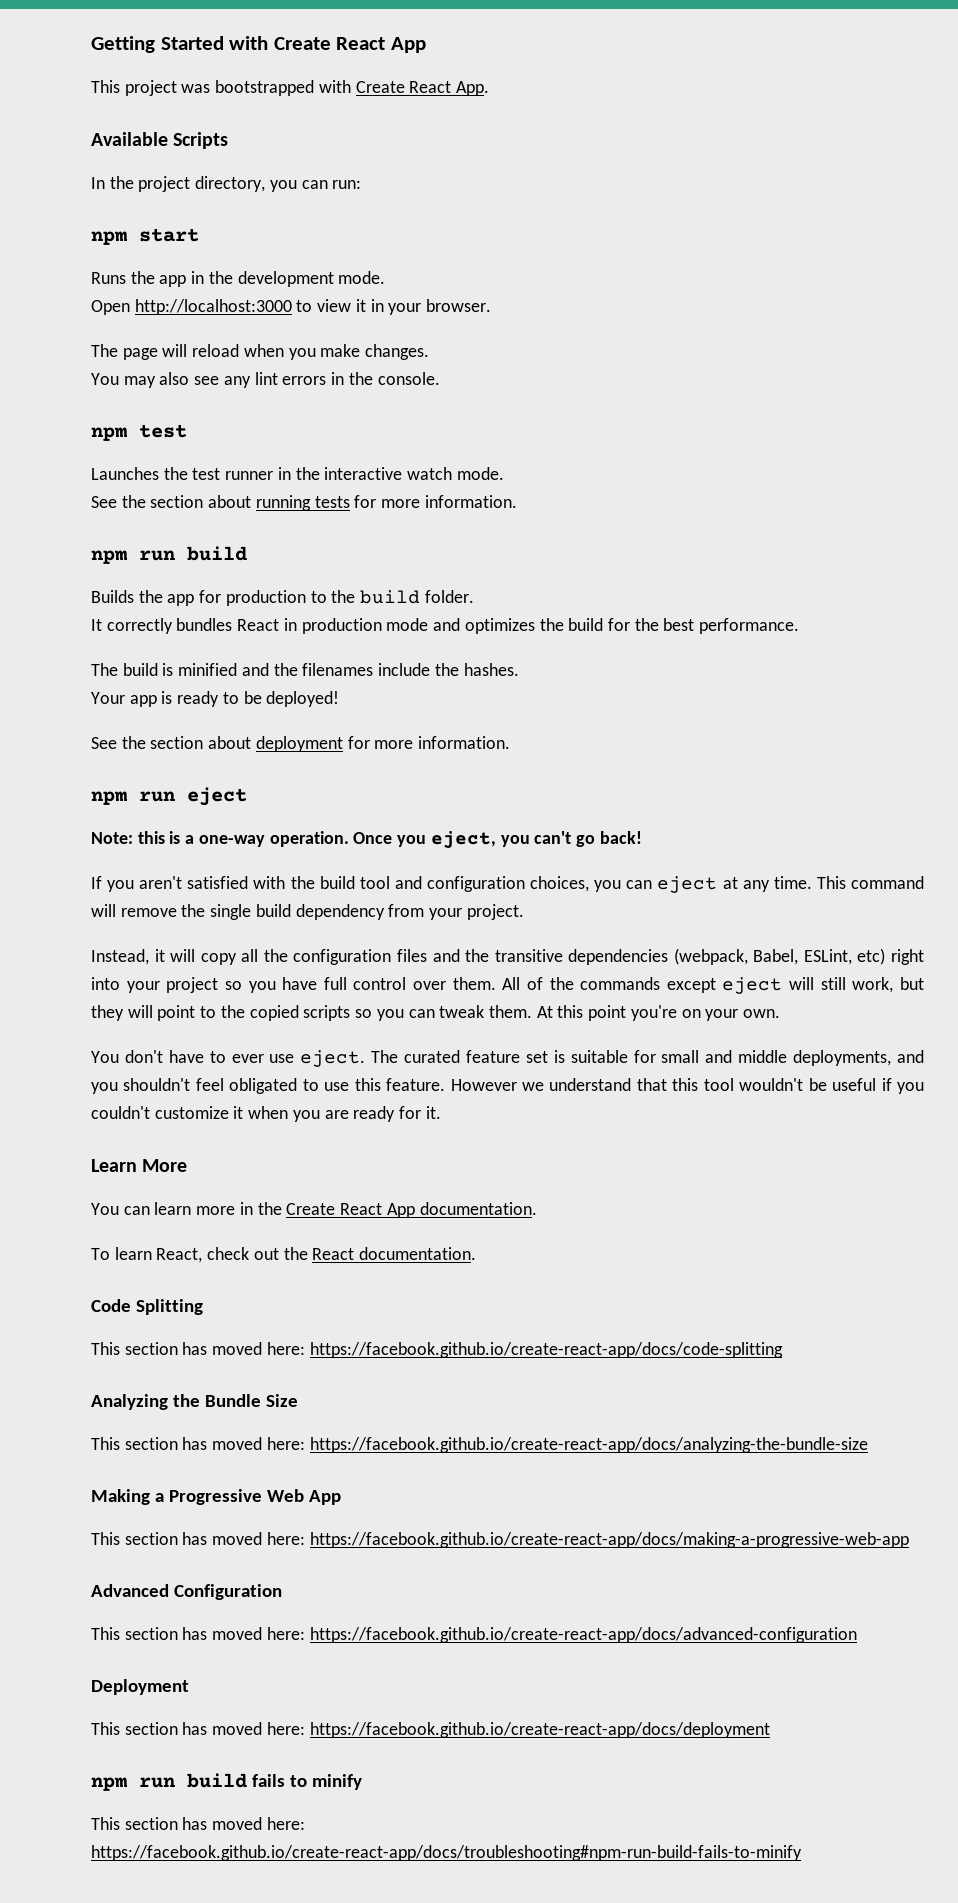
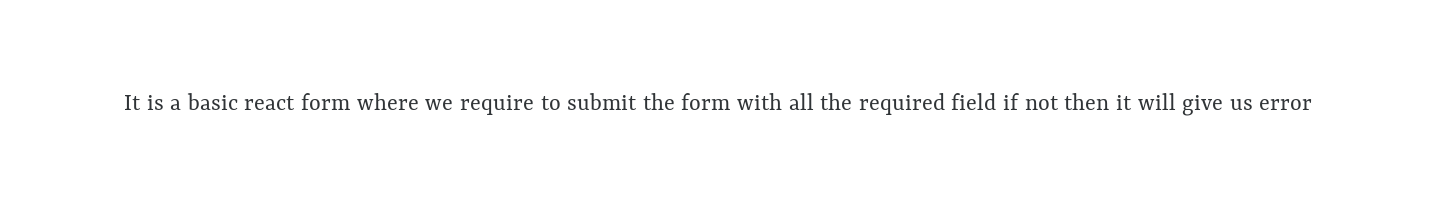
- Getting Started with Create React App
- This project was bootstrapped with Create React App.
- Available Scripts
- In the project directory, you can run:
- npm start
- Runs the app in the development mode.
- Open http://localhost:3000 to view it in your browser.
- The page will reload when you make changes.
- You may also see any lint errors in the console.
- npm test
- Launches the test runner in the interactive watch mode.
- See the section about running tests for more information.
- npm run build
- Builds the app for production to the build folder.
- It correctly bundles React in production mode and optimizes the build for the best performance.
- The build is minified and the filenames include the hashes.
- Your app is ready to be deployed!
- See the section about deployment for more information.
- npm run eject
- Note: this is a one-way operation. Once you eject, you can't go back!
- If you aren't satisfied with the build tool and configuration choices, you can eject at any time. This command will remove the single build dependency from your project.
- Instead, it will copy all the configuration files and the transitive dependencies (webpack, Babel, ESLint, etc) right into your project so you have full control over them. All of the commands except eject will still work, but they will point to the copied scripts so you can tweak them. At this point you're on your own.
- You don't have to ever use eject. The curated feature set is suitable for small and middle deployments, and you shouldn't feel obligated to use this feature. However we understand that this tool wouldn't be useful if you couldn't customize it when you are ready for it.
- Learn More
- You can learn more in the Create React App documentation.
- To learn React, check out the React documentation.
- Code Splitting
- This section has moved here: https://facebook.github.io/create-react-app/docs/code-splitting
- Analyzing the Bundle Size
- This section has moved here: https://facebook.github.io/create-react-app/docs/analyzing-the-bundle-size
- Making a Progressive Web App
- This section has moved here: https://facebook.github.io/create-react-app/docs/making-a-progressive-web-app
- Advanced Configuration
- This section has moved here: https://facebook.github.io/create-react-app/docs/advanced-configuration
- Deployment
- This section has moved here: https://facebook.github.io/create-react-app/docs/deployment
- npm run build fails to minify
- This section has moved here: https://facebook.github.io/create-react-app/docs/troubleshooting#npm-run-build-fails-to-minify
+ It is a basic react form where we require to submit the form with all the required field if not then it will give us error

